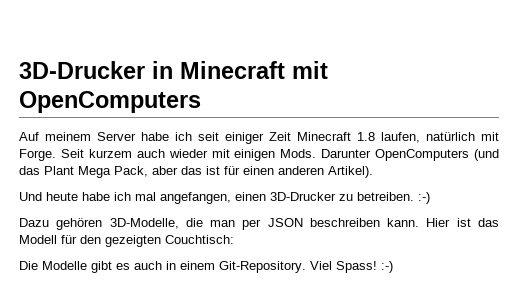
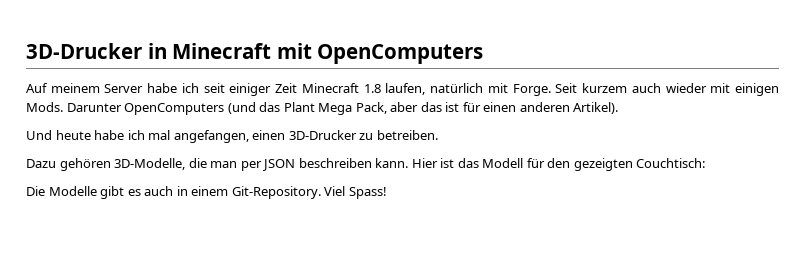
- Und heute habe ich mal angefangen, einen 3D-Drucker zu betreiben. :-)
+ Und heute habe ich mal angefangen, einen 3D-Drucker zu betreiben.
- Viel Spass! :-)
+ Viel Spass!

